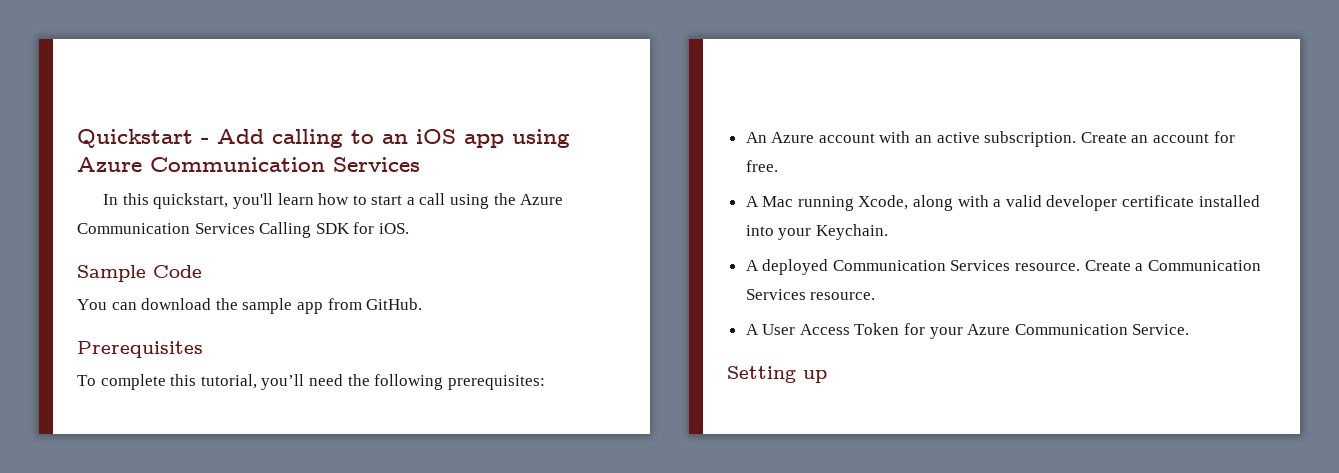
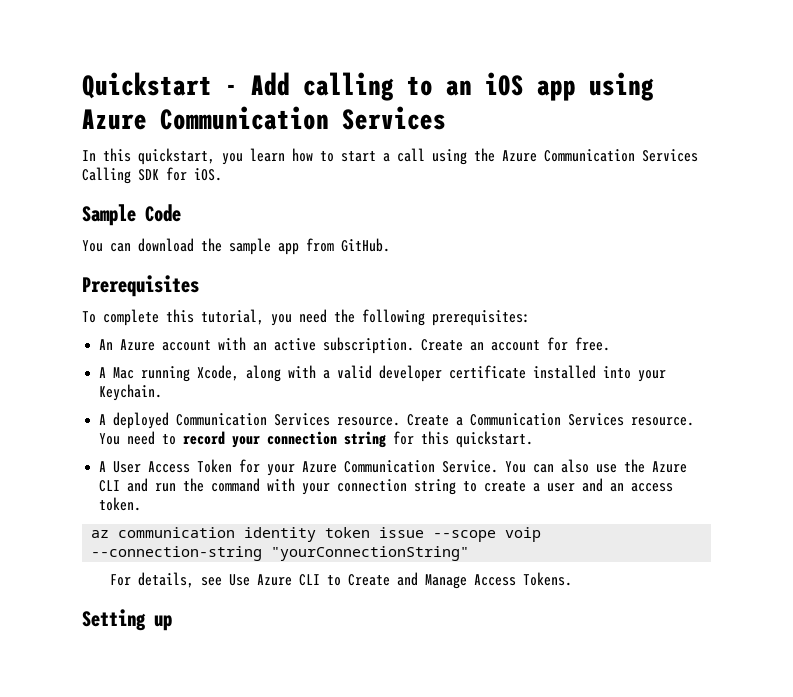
- In this quickstart, you'll learn how to start a call using the Azure Communication Services Calling SDK for iOS.
+ In this quickstart, you learn how to start a call using the Azure Communication Services Calling SDK for iOS.
- To complete this tutorial, you’ll need the following prerequisites:
+ To complete this tutorial, you need the following prerequisites:
+ You need to record your connection string for this quickstart.
+ You can also use the Azure CLI and run the command with your connection string to create a user and an access token.
+ az communication identity token issue --scope voip --connection-string "yourConnectionString"
+ For details, see Use Azure CLI to Create and Manage Access Tokens.

